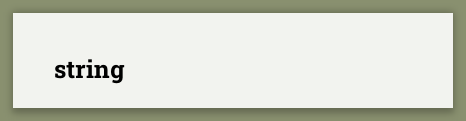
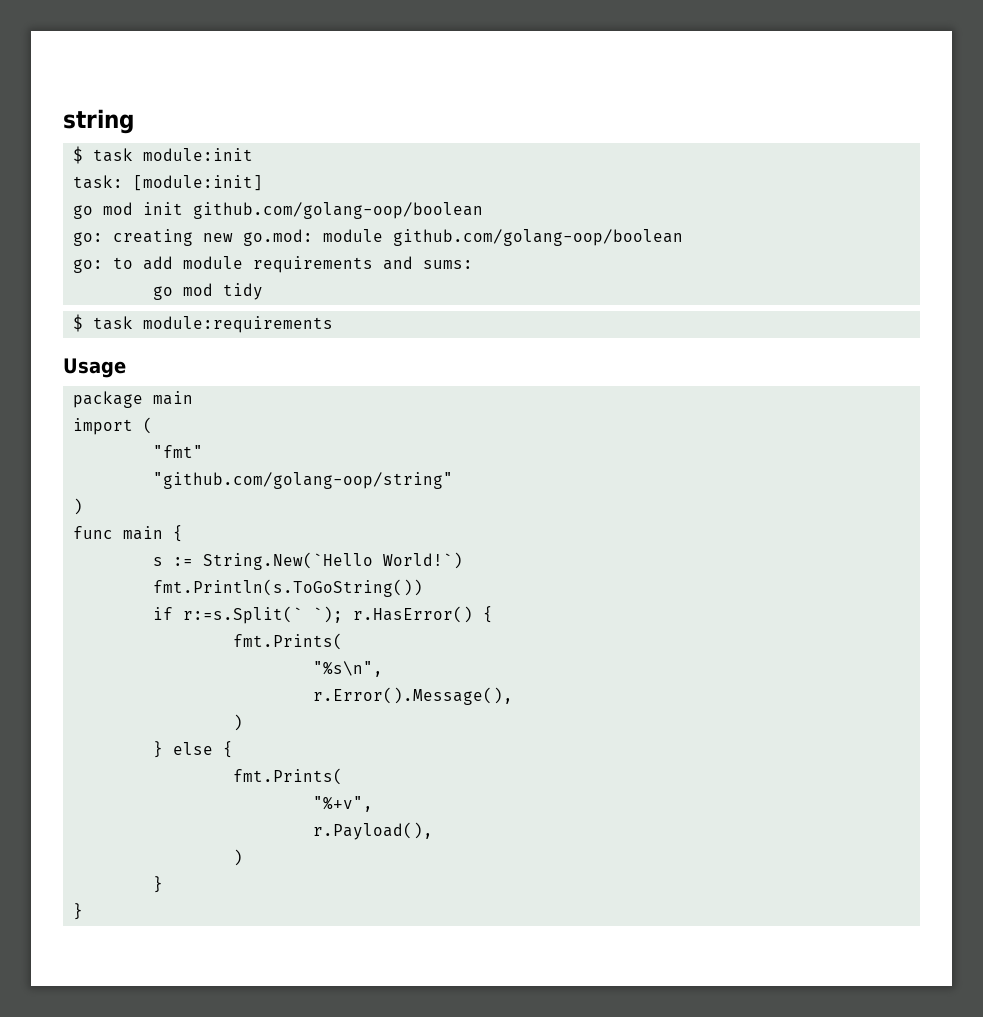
+ $ task module:init
+ task: [module:init]
+ go mod init github.com/golang-oop/boolean
+ go: creating new go.mod: module github.com/golang-oop/boolean
+ go: to add module requirements and sums:
+ go mod tidy
+ $ task module:requirements
+ Usage
+ package main
+ import (
+ "fmt"
+ "github.com/golang-oop/string"
+ )
+ func main {
+ s := String.New(`Hello World!`)
+ fmt.Println(s.ToGoString())
+ if r:=s.Split(` `); r.HasError() {
+ fmt.Prints(
+ "%s\n",
+ r.Error().Message(),
+ )
+ } else {
+ fmt.Prints(
+ "%+v",
+ r.Payload(),
+ )
+ }
+ }

